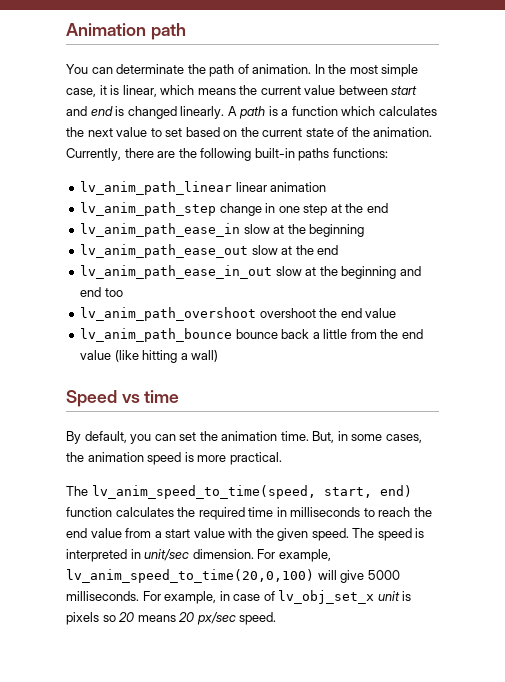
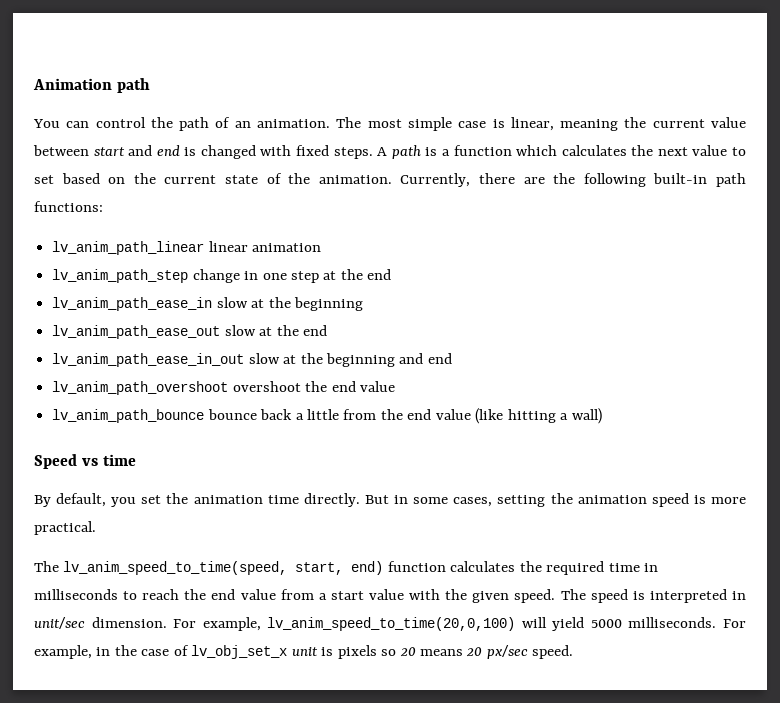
- You can determinate the path of animation. In the most simple case, it is linear, which means the current value between start and end is changed linearly.
+ You can control the path of an animation. The most simple case is linear, meaning the current value between start and end is changed with fixed steps.
- Currently, there are the following built-in paths functions:
+ Currently, there are the following built-in path functions:
- lv_anim_path_ease_in_out slow at the beginning and end too
+ lv_anim_path_ease_in_out slow at the beginning and end
- By default, you can set the animation time. But, in some cases, the animation speed is more practical.
+ By default, you set the animation time directly. But in some cases, setting the animation speed is more practical.
- For example, lv_anim_speed_to_time(20,0,100) will give 5000 milliseconds.
+ For example, lv_anim_speed_to_time(20,0,100) will yield 5000 milliseconds.
- For example, in case of lv_obj_set_x unit is pixels so 20 means 20 px/sec speed.
+ For example, in the case of lv_obj_set_x unit is pixels so 20 means 20 px/sec speed.

